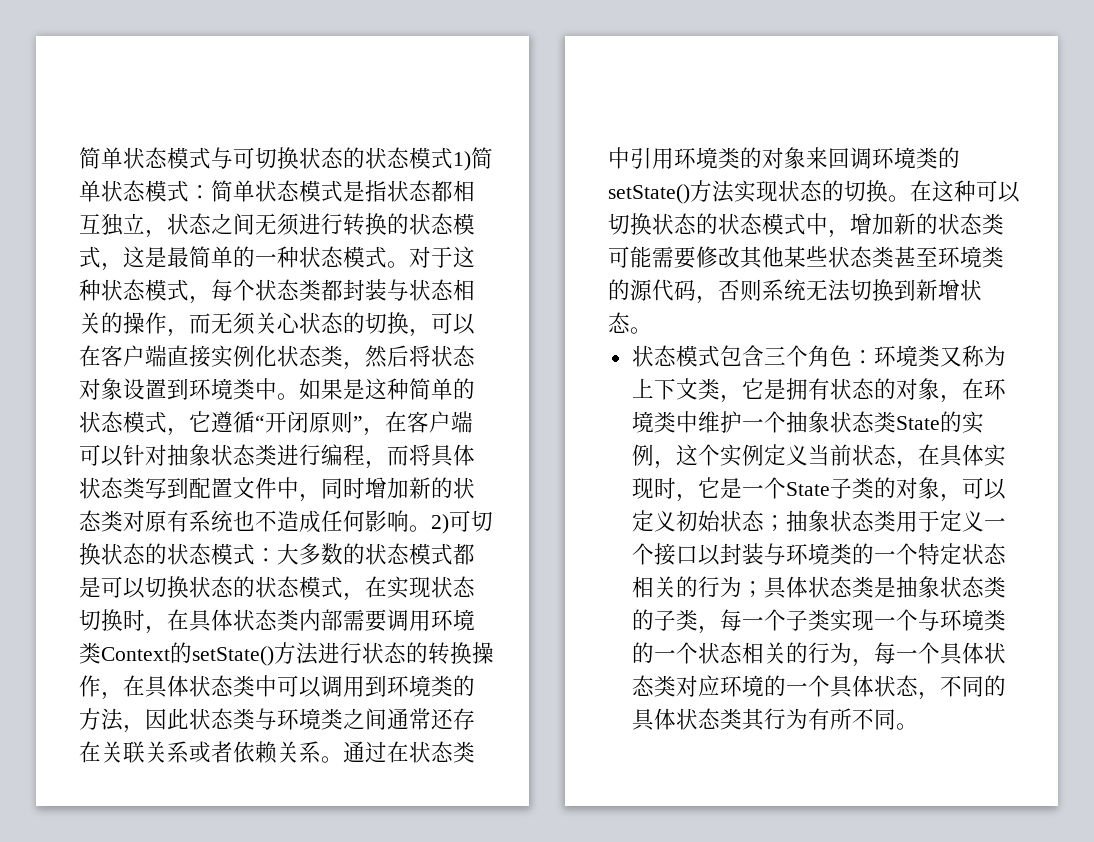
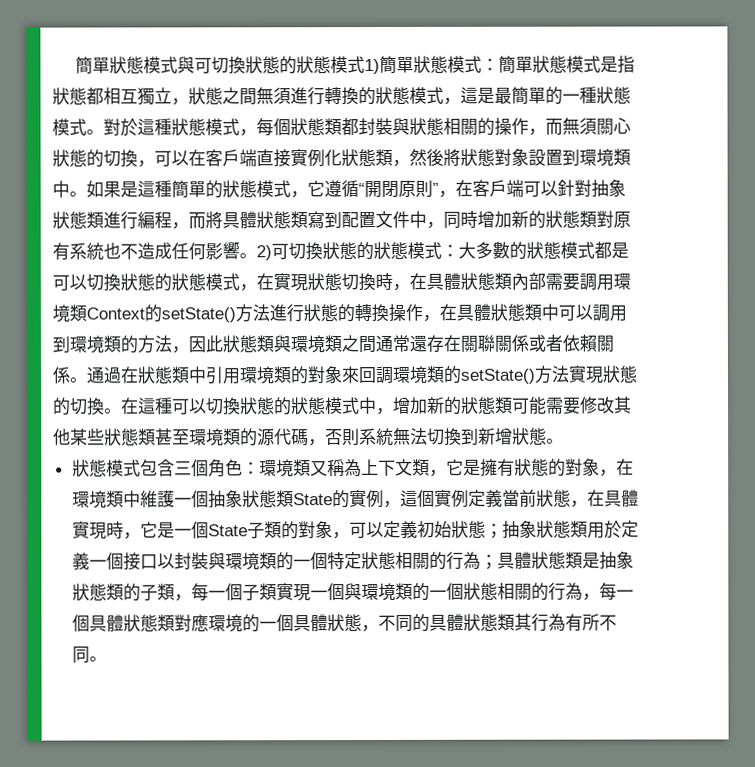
- 简单状态模式与可切换状态的状态模式1)简单状态模式：简单状态模式是指状态都相互独立，状态之间无须进行转换的状态模式，这是最简单的一种状态模式。对于这种状态模式，每个状态类都封装与状态相关的操作，而无须关心状态的切换，可以在客户端直接实例化状态类，然后将状态对象设置到环境类中。如果是这种简单的状态模式，它遵循“开闭原则”，在客户端可以针对抽象状态类进行编程，而将具体状态类写到配置文件中，同时增加新的状态类对原有系统也不造成任何影响。
+ 簡單狀態模式與可切換狀態的狀態模式1)簡單狀態模式：簡單狀態模式是指狀態都相互獨立，狀態之間無須進行轉換的狀態模式，這是最簡單的一種狀態模式。對於這種狀態模式，每個狀態類都封裝與狀態相關的操作，而無須關心狀態的切換，可以在客戶端直接實例化狀態類，然後將狀態對象設置到環境類中。如果是這種簡單的狀態模式，它遵循“開閉原則”，在客戶端可以針對抽象狀態類進行編程，而將具體狀態類寫到配置文件中，同時增加新的狀態類對原有系統也不造成任何影響。
- 2)可切换状态的状态模式：大多数的状态模式都是可以切换状态的状态模式，在实现状态切换时，在具体状态类内部需要调用环境类Context的setState()方法进行状态的转换操作，在具体状态类中可以调用到环境类的方法，因此状态类与环境类之间通常还存在关联关系或者依赖关系。通过在状态类中引用环境类的对象来回调环境类的setState()方法实现状态的切换。在这种可以切换状态的状态模式中，增加新的状态类可能需要修改其他某些状态类甚至环境类的源代码，否则系统无法切换到新增状态。
+ 2)可切換狀態的狀態模式：大多數的狀態模式都是可以切換狀態的狀態模式，在實現狀態切換時，在具體狀態類內部需要調用環境類Context的setState()方法進行狀態的轉換操作，在具體狀態類中可以調用到環境類的方法，因此狀態類與環境類之間通常還存在關聯關係或者依賴關係。通過在狀態類中引用環境類的對象來回調環境類的setState()方法實現狀態的切換。在這種可以切換狀態的狀態模式中，增加新的狀態類可能需要修改其他某些狀態類甚至環境類的源代碼，否則系統無法切換到新增狀態。
- 状态模式包含三个角色：环境类又称为上下文类，它是拥有状态的对象，在环境类中维护一个抽象状态类State的实例，这个实例定义当前状态，在具体实现时，它是一个State子类的对象，可以定义初始状态；抽象状态类用于定义一个接口以封装与环境类的一个特定状态相关的行为；具体状态类是抽象状态类的子类，每一个子类实现一个与环境类的一个状态相关的行为，每一个具体状态类对应环境的一个具体状态，不同的具体状态类其行为有所不同。
+ 狀態模式包含三個角色：環境類又稱為上下文類，它是擁有狀態的對象，在環境類中維護一個抽象狀態類State的實例，這個實例定義當前狀態，在具體實現時，它是一個State子類的對象，可以定義初始狀態；抽象狀態類用於定義一個接口以封裝與環境類的一個特定狀態相關的行為；具體狀態類是抽象狀態類的子類，每一個子類實現一個與環境類的一個狀態相關的行為，每一個具體狀態類對應環境的一個具體狀態，不同的具體狀態類其行為有所不同。

